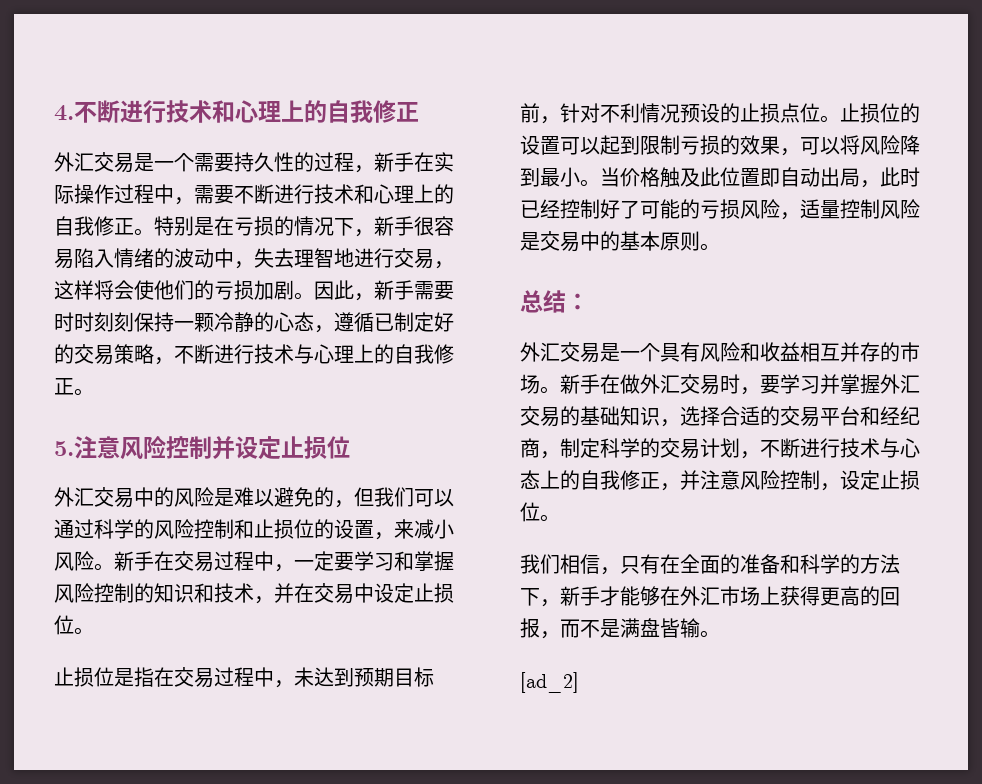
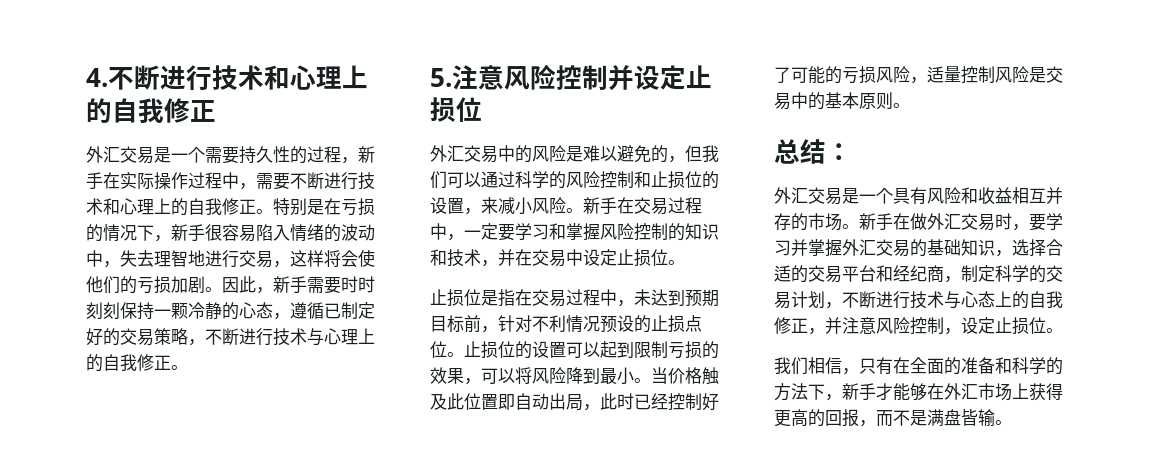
- [ad_2]

